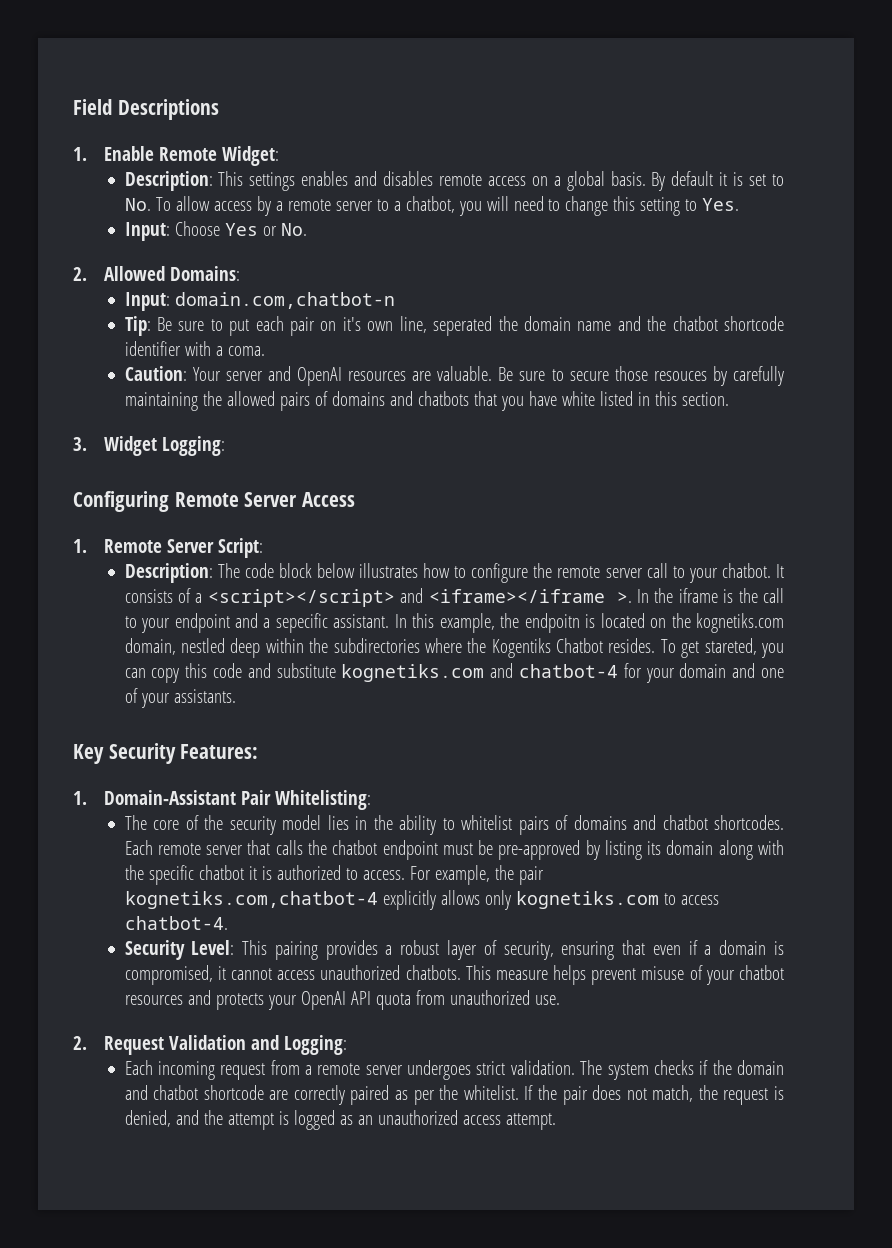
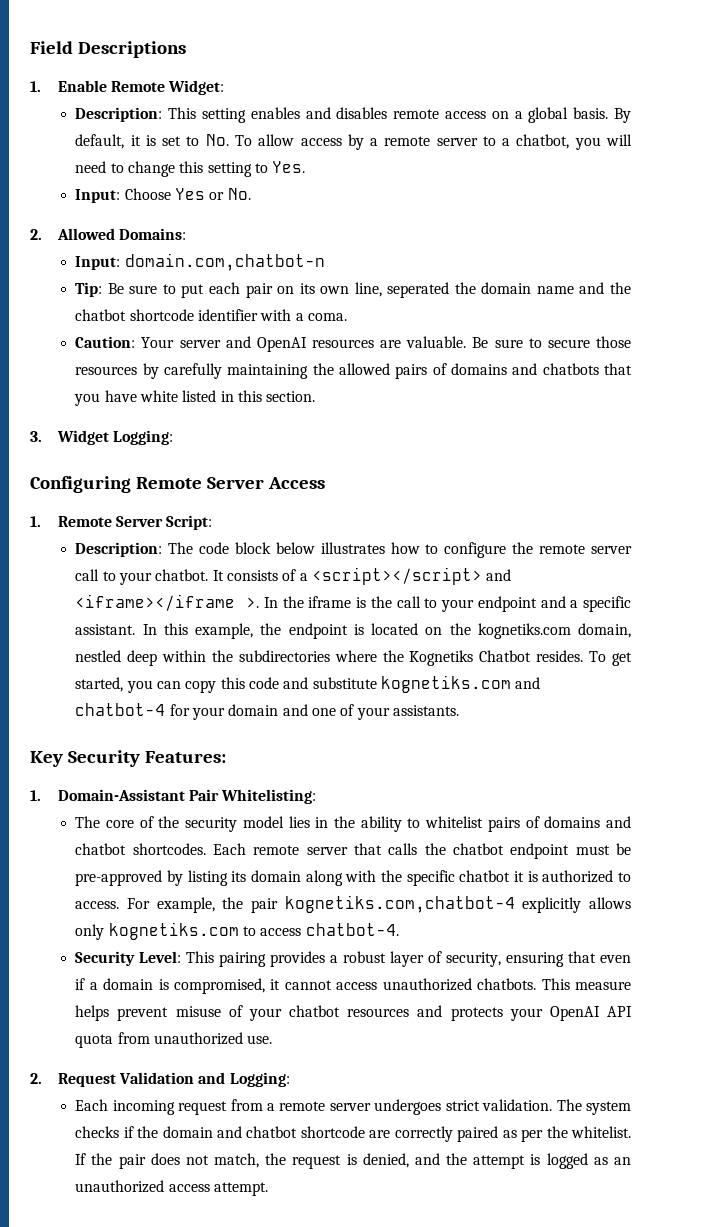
- Description: This settings enables and disables remote access on a global basis.
+ Description: This setting enables and disables remote access on a global basis.
- By default it is set to No. To allow access by a remote server to a chatbot, you will need to change this setting to Yes.
+ By default, it is set to No. To allow access by a remote server to a chatbot, you will need to change this setting to Yes.
- Tip: Be sure to put each pair on it's own line, seperated the domain name and the chatbot shortcode identifier with a coma.
+ Tip: Be sure to put each pair on its own line, seperated the domain name and the chatbot shortcode identifier with a coma.
- Be sure to secure those resouces by carefully maintaining the allowed pairs of domains and chatbots that you have white listed in this section.
+ Be sure to secure those resources by carefully maintaining the allowed pairs of domains and chatbots that you have white listed in this section.
- In the iframe is the call to your endpoint and a sepecific assistant.
+ In the iframe is the call to your endpoint and a specific assistant.
- In this example, the endpoitn is located on the kognetiks.com domain, nestled deep within the subdirectories where the Kogentiks Chatbot resides.
+ In this example, the endpoint is located on the kognetiks.com domain, nestled deep within the subdirectories where the Kognetiks Chatbot resides.
- To get stareted, you can copy this code and substitute kognetiks.com and chatbot-4 for your domain and one of your assistants.
+ To get started, you can copy this code and substitute kognetiks.com and chatbot-4 for your domain and one of your assistants.

